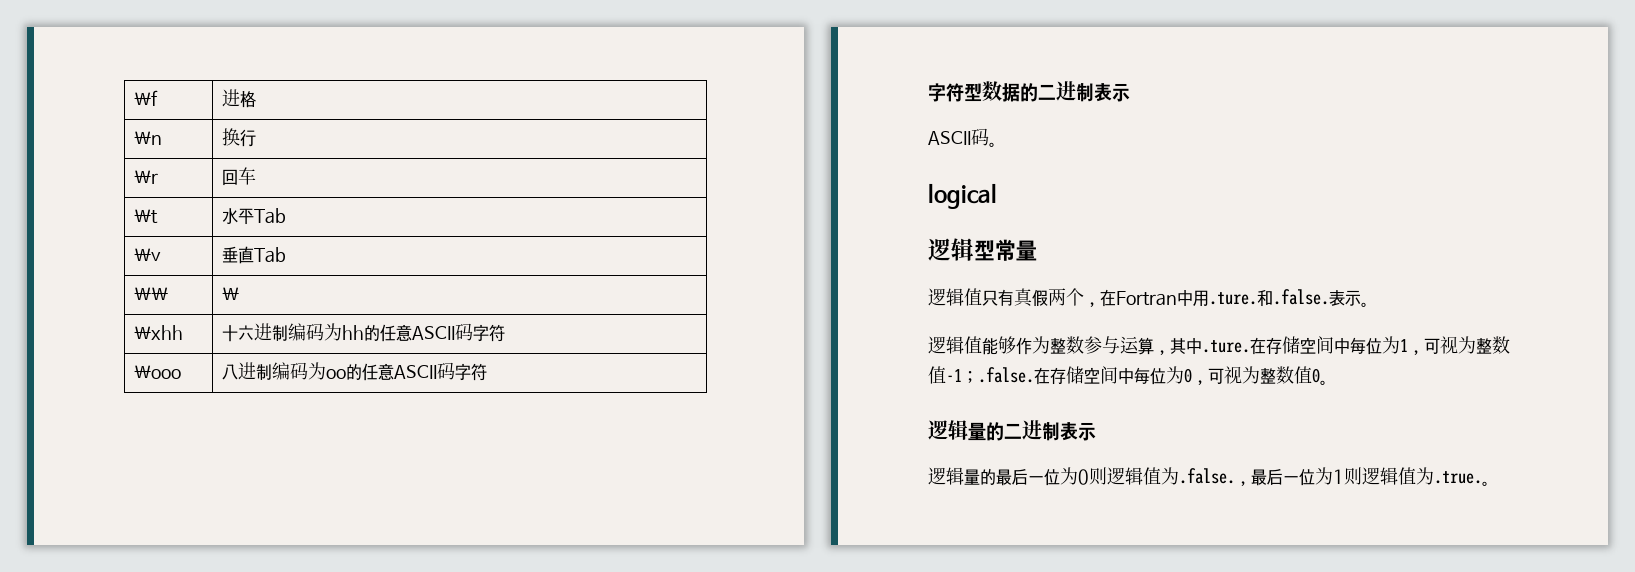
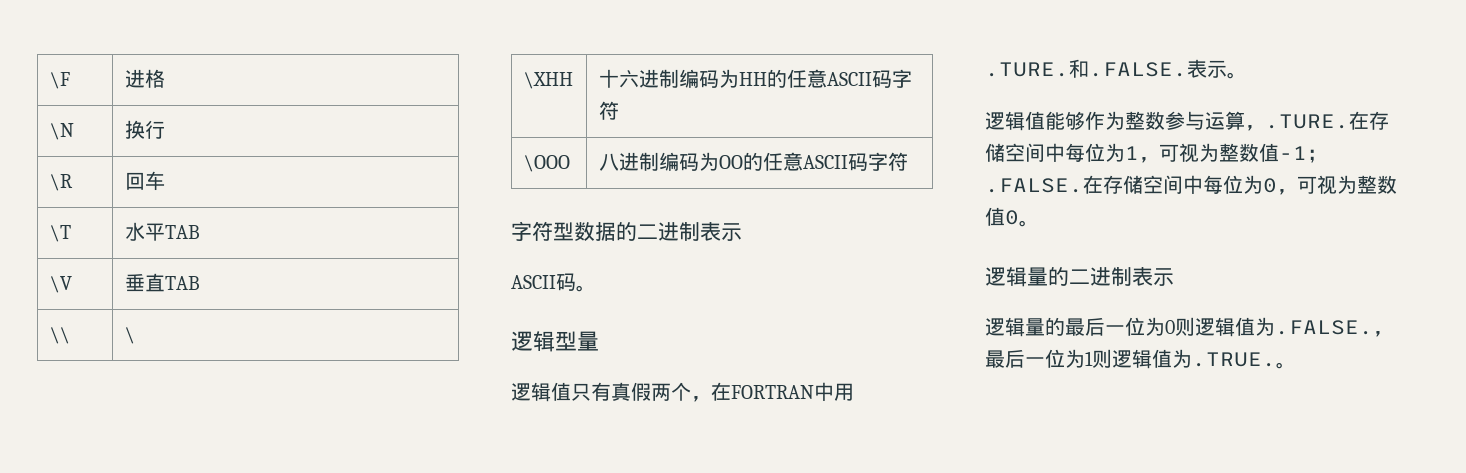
- \f | 进格
+ \F | 进格
- \n | 换行
+ \N | 换行
- \r | 回车
+ \R | 回车
- \t | 水平Tab
- \v | 垂直Tab
+ \T | 水平TAB
+ \V | 垂直TAB
- \xhh | 十六进制编码为hh的任意ASCII码字符
- \ooo | 八进制编码为oo的任意ASCII码字符
+ \XHH | 十六进制编码为HH的任意ASCII码字符
+ \OOO | 八进制编码为OO的任意ASCII码字符
- logical
- 逻辑型常量
+ 逻辑型量
- 逻辑值只有真假两个，在Fortran中用.ture.和.false.表示。
+ 逻辑值只有真假两个，在FORTRAN中用.TURE.和.FALSE.表示。
- 逻辑值能够作为整数参与运算，其中.ture.在存储空间中每位为1，可视为整数值-1；.false.在存储空间中每位为0，可视为整数值0。
+ 逻辑值能够作为整数参与运算，.TURE.在存储空间中每位为1，可视为整数值-1；.FALSE.在存储空间中每位为0，可视为整数值0。
- 逻辑量的最后一位为0则逻辑值为.false.，最后一位为1则逻辑值为.true.。
+ 逻辑量的最后一位为0则逻辑值为.FALSE.，最后一位为1则逻辑值为.TRUE.。

